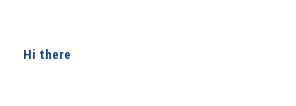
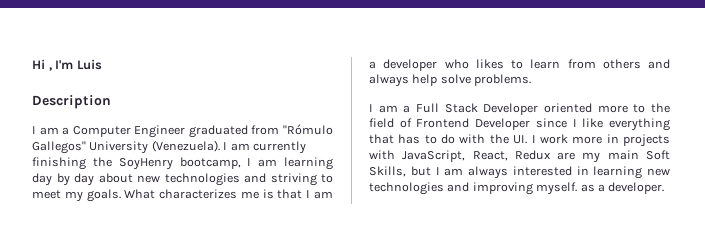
- Hi there
+ Hi , I'm Luis
+ Description
+ I am a Computer Engineer graduated from "Rómulo Gallegos" University (Venezuela). I am currently finishing the SoyHenry bootcamp, I am learning day by day about new technologies and striving to meet my goals. What characterizes me is that I am a developer who likes to learn from others and always help solve problems.
+ I am a Full Stack Developer oriented more to the field of Frontend Developer since I like everything that has to do with the UI. I work more in projects with JavaScript, React, Redux are my main Soft Skills, but I am always interested in learning new technologies and improving myself. as a developer.

